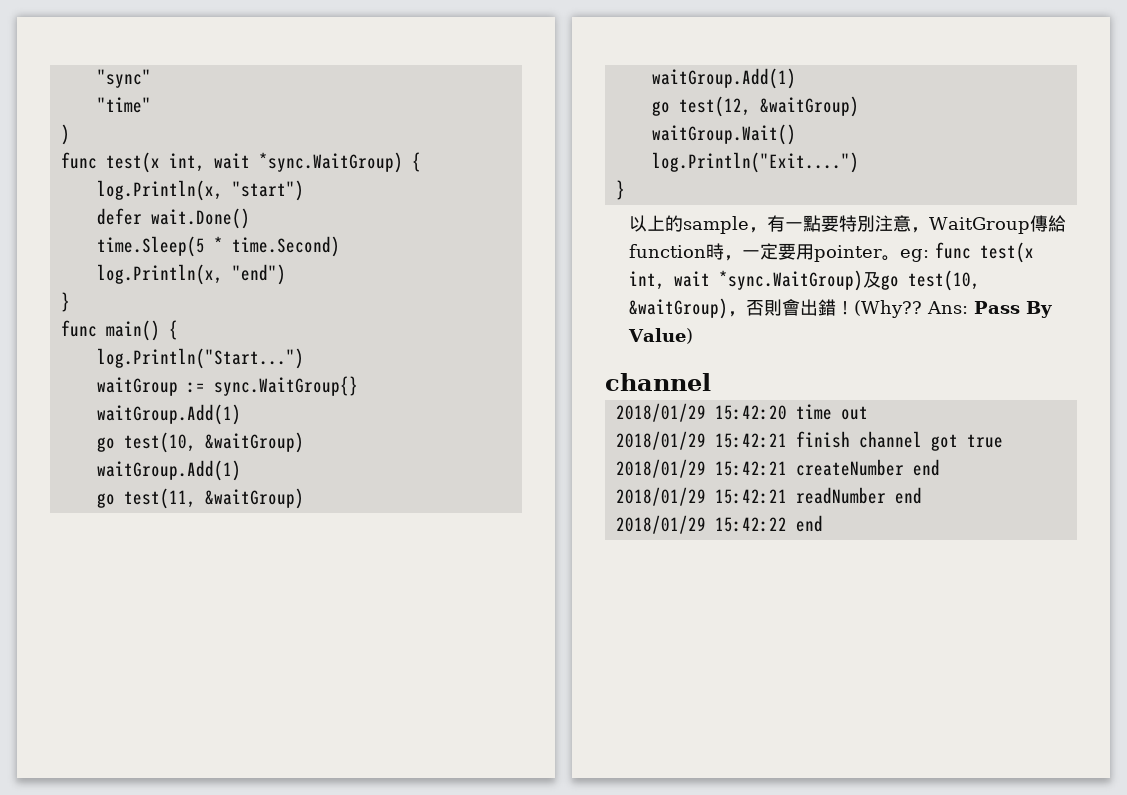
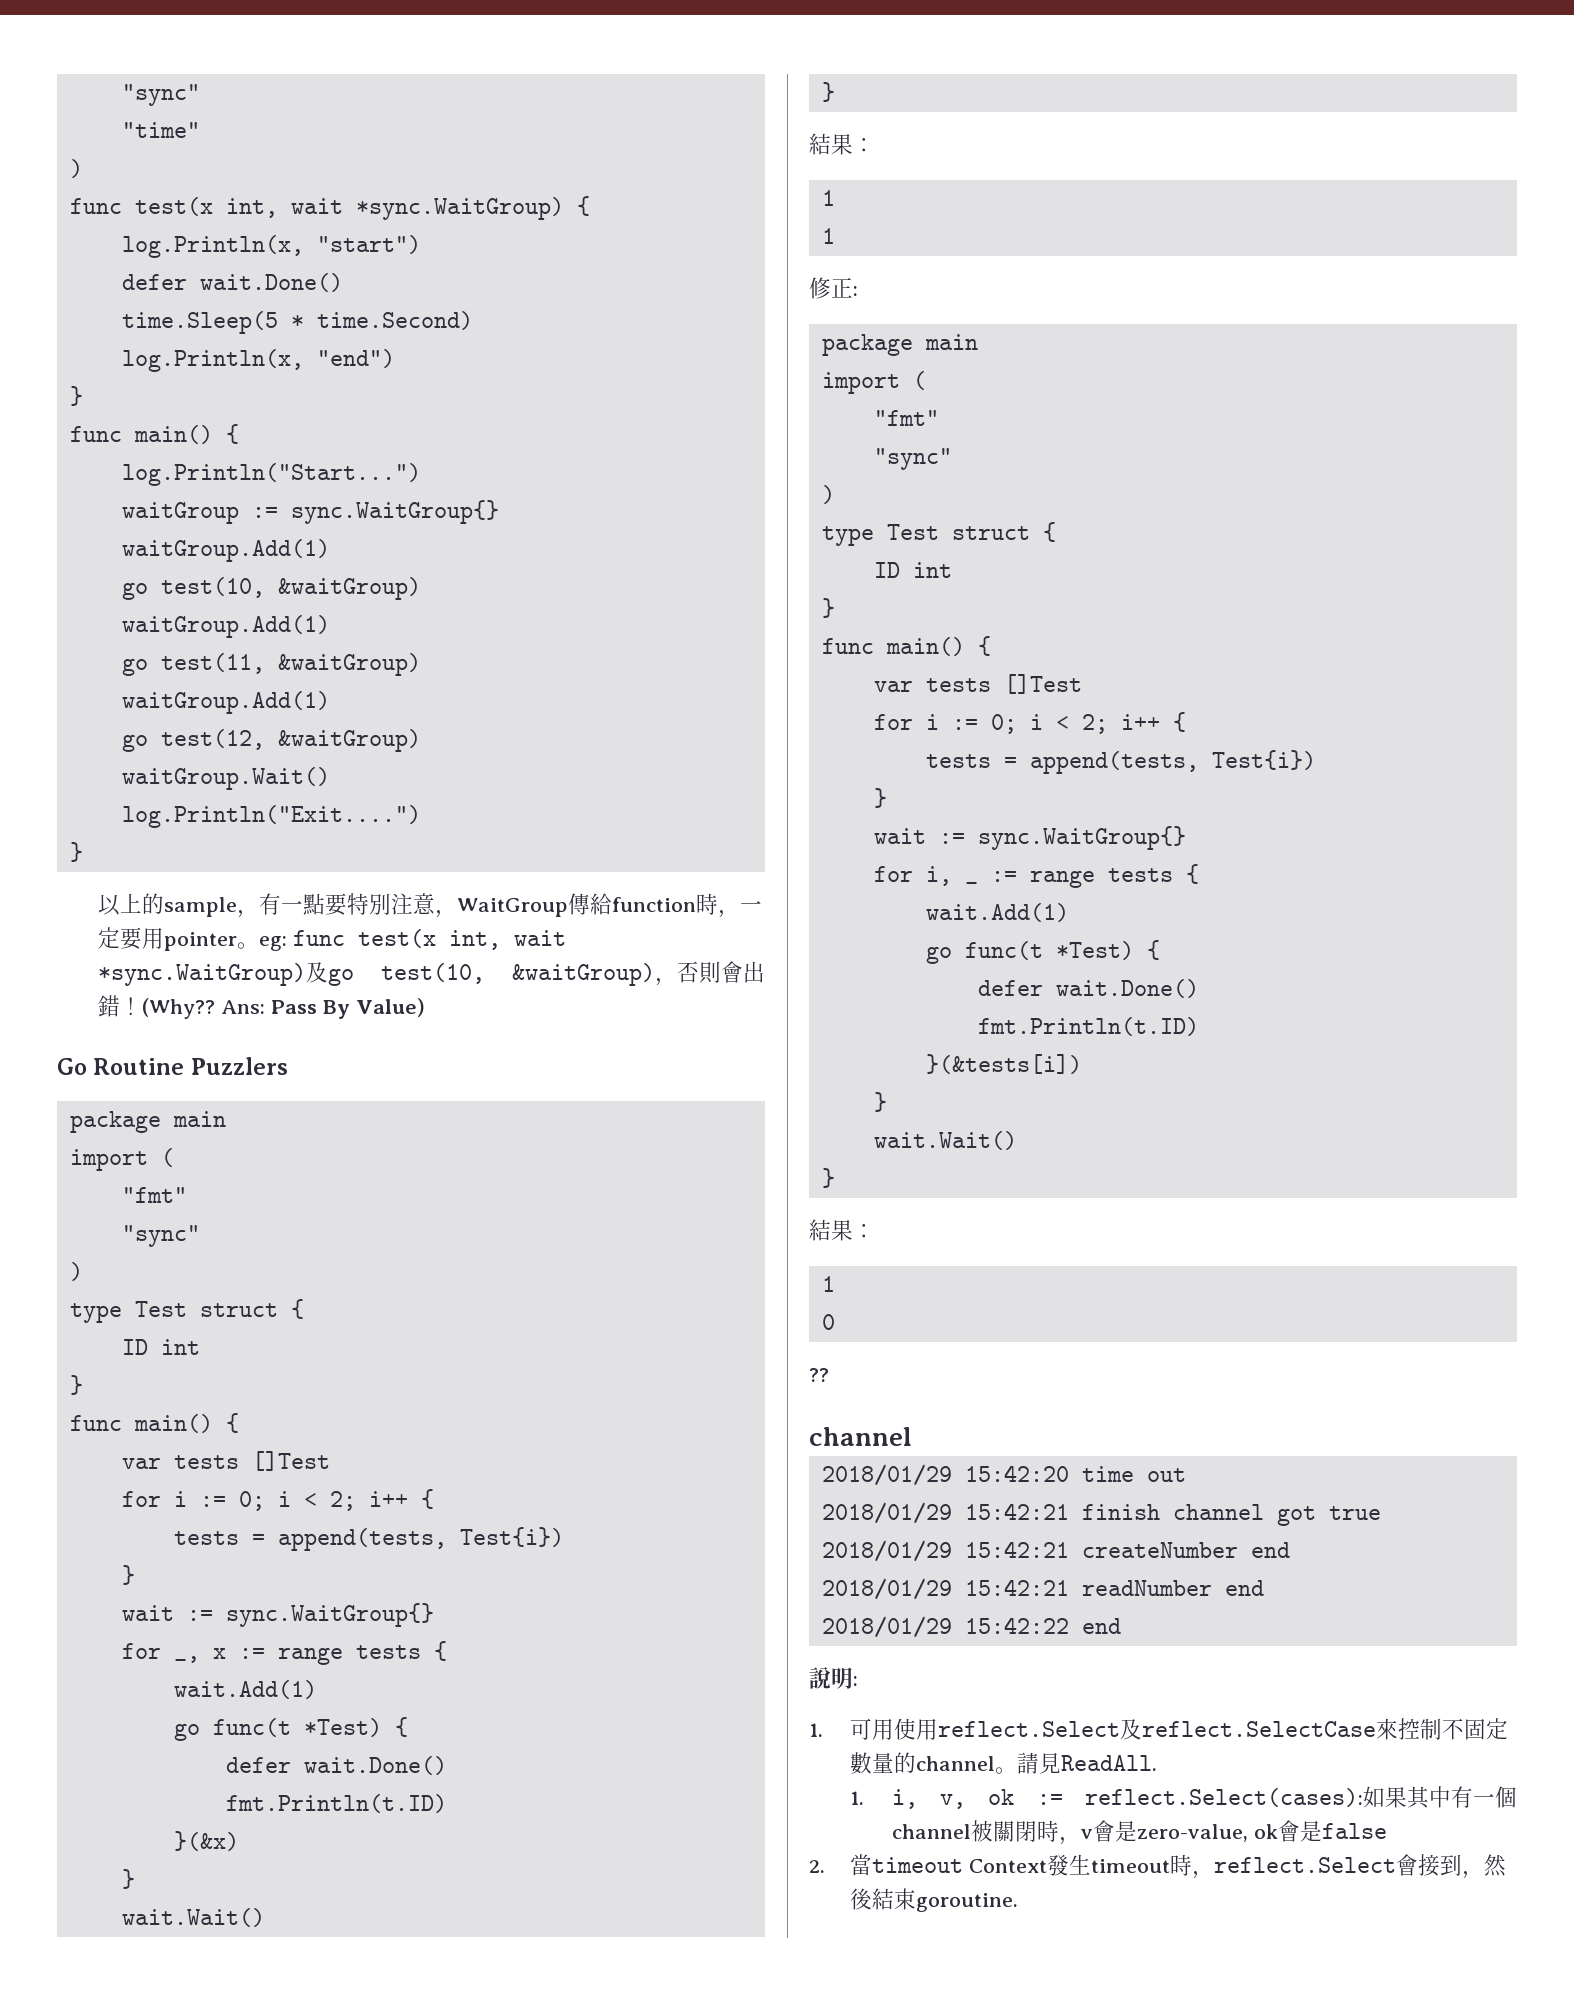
+ Go Routine Puzzlers
+ package main
+ import (
+ "fmt"
+ "sync"
+ )
+ type Test struct {
+ ID int
+ }
+ func main() {
+ var tests []Test
+ for i := 0; i < 2; i++ {
+ tests = append(tests, Test{i})
+ }
+ wait := sync.WaitGroup{}
+ for _, x := range tests {
+ wait.Add(1)
+ go func(t *Test) {
+ defer wait.Done()
+ fmt.Println(t.ID)
+ }(&x)
+ }
+ wait.Wait()
+ }
+ 結果：
+ 1
+ 1
+ 修正:
+ package main
+ import (
+ "fmt"
+ "sync"
+ )
+ type Test struct {
+ ID int
+ }
+ func main() {
+ var tests []Test
+ for i := 0; i < 2; i++ {
+ tests = append(tests, Test{i})
+ }
+ wait := sync.WaitGroup{}
+ for i, _ := range tests {
+ wait.Add(1)
+ go func(t *Test) {
+ defer wait.Done()
+ fmt.Println(t.ID)
+ }(&tests[i])
+ }
+ wait.Wait()
+ }
+ 結果：
+ 1
+ 0
+ ??
+ 說明:
+ 1.可用使用reflect.Select及reflect.SelectCase來控制不固定數量的channel。請見ReadAll.
+ 1. i, v, ok := reflect.Select(cases):如果其中有一個channel被關閉時，v會是zero-value, ok會是false
+ 2.當timeout Context發生timeout時，reflect.Select會接到，然後結束goroutine.

